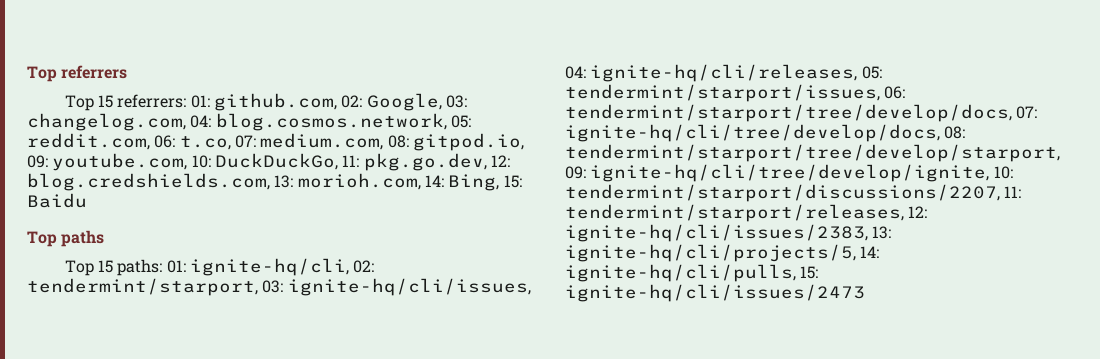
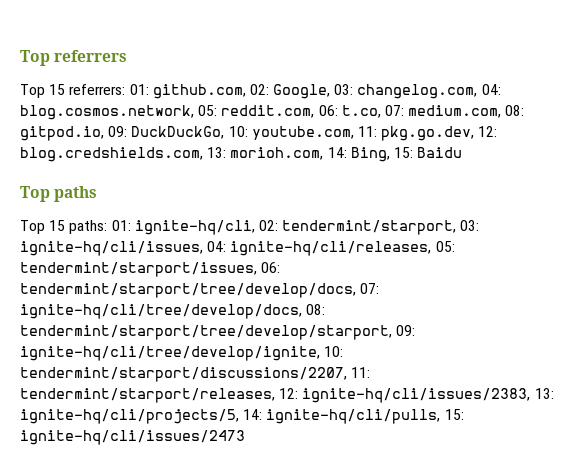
- Top 15 referrers: 01: github.com, 02: Google, 03: changelog.com, 04: blog.cosmos.network, 05: reddit.com, 06: t.co, 07: medium.com, 08: gitpod.io, 09: youtube.com, 10: DuckDuckGo, 11: pkg.go.dev, 12: blog.credshields.com, 13: morioh.com, 14: Bing, 15: Baidu
+ Top 15 referrers: 01: github.com, 02: Google, 03: changelog.com, 04: blog.cosmos.network, 05: reddit.com, 06: t.co, 07: medium.com, 08: gitpod.io, 09: DuckDuckGo, 10: youtube.com, 11: pkg.go.dev, 12: blog.credshields.com, 13: morioh.com, 14: Bing, 15: Baidu

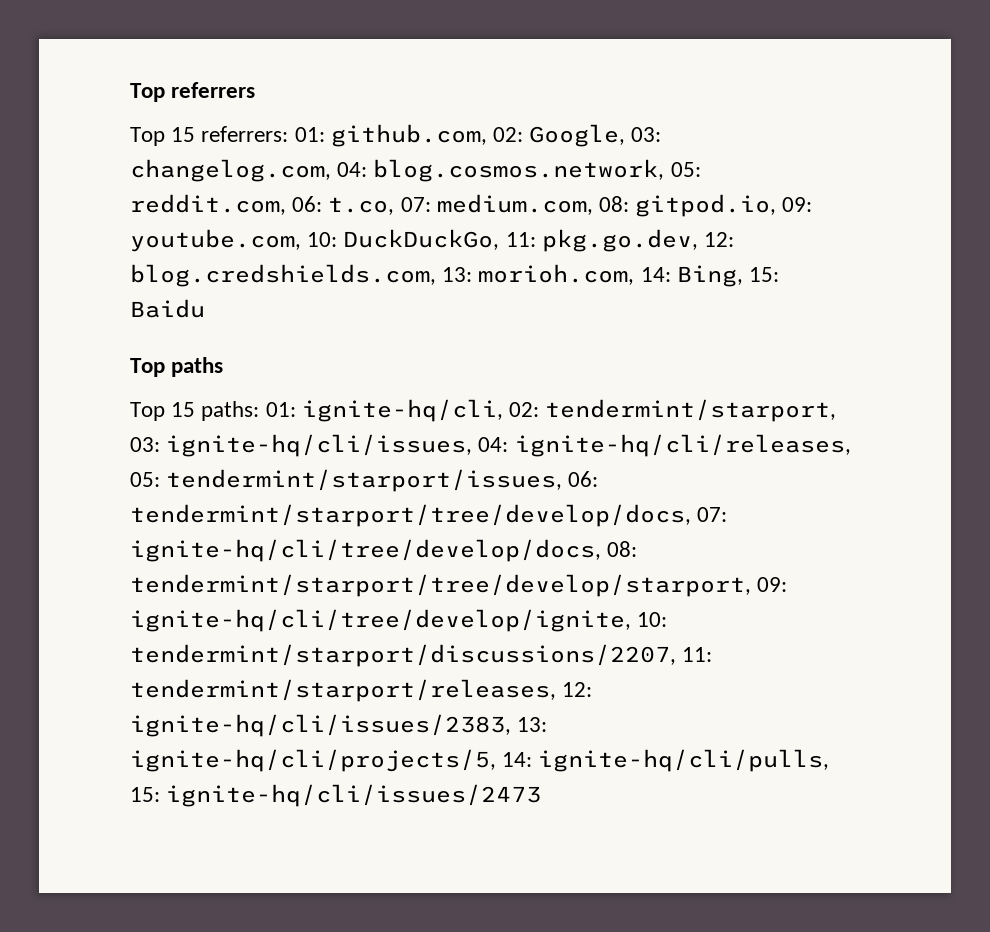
- Top 15 referrers: 01: github.com, 02: Google, 03: changelog.com, 04: blog.cosmos.network, 05: reddit.com, 06: t.co, 07: medium.com, 08: gitpod.io, 09: DuckDuckGo, 10: youtube.com, 11: pkg.go.dev, 12: blog.credshields.com, 13: morioh.com, 14: Bing, 15: Baidu
+ Top 15 referrers: 01: github.com, 02: Google, 03: changelog.com, 04: blog.cosmos.network, 05: reddit.com, 06: t.co, 07: medium.com, 08: gitpod.io, 09: youtube.com, 10: DuckDuckGo, 11: pkg.go.dev, 12: blog.credshields.com, 13: morioh.com, 14: Bing, 15: Baidu

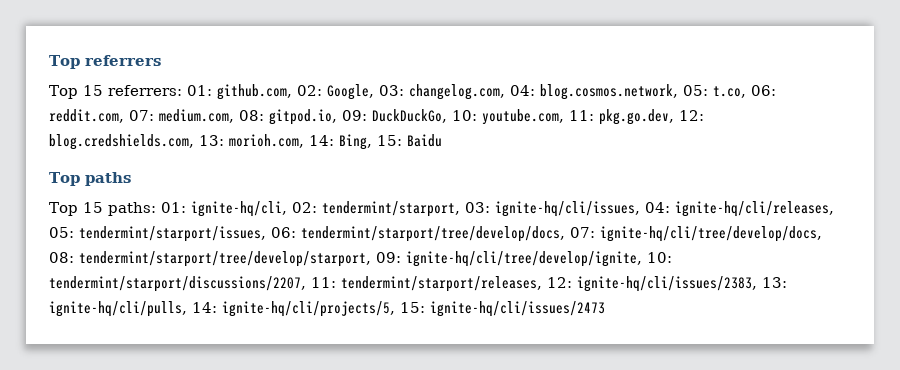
- Top 15 referrers: 01: github.com, 02: Google, 03: changelog.com, 04: blog.cosmos.network, 05: reddit.com, 06: t.co, 07: medium.com, 08: gitpod.io, 09: youtube.com, 10: DuckDuckGo, 11: pkg.go.dev, 12: blog.credshields.com, 13: morioh.com, 14: Bing, 15: Baidu
+ Top 15 referrers: 01: github.com, 02: Google, 03: changelog.com, 04: blog.cosmos.network, 05: t.co, 06: reddit.com, 07: medium.com, 08: gitpod.io, 09: DuckDuckGo, 10: youtube.com, 11: pkg.go.dev, 12: blog.credshields.com, 13: morioh.com, 14: Bing, 15: Baidu
- Top 15 paths: 01: ignite-hq/cli, 02: tendermint/starport, 03: ignite-hq/cli/issues, 04: ignite-hq/cli/releases, 05: tendermint/starport/issues, 06: tendermint/starport/tree/develop/docs, 07: ignite-hq/cli/tree/develop/docs, 08: tendermint/starport/tree/develop/starport, 09: ignite-hq/cli/tree/develop/ignite, 10: tendermint/starport/discussions/2207, 11: tendermint/starport/releases, 12: ignite-hq/cli/issues/2383, 13: ignite-hq/cli/projects/5, 14: ignite-hq/cli/pulls, 15: ignite-hq/cli/issues/2473
+ Top 15 paths: 01: ignite-hq/cli, 02: tendermint/starport, 03: ignite-hq/cli/issues, 04: ignite-hq/cli/releases, 05: tendermint/starport/issues, 06: tendermint/starport/tree/develop/docs, 07: ignite-hq/cli/tree/develop/docs, 08: tendermint/starport/tree/develop/starport, 09: ignite-hq/cli/tree/develop/ignite, 10: tendermint/starport/discussions/2207, 11: tendermint/starport/releases, 12: ignite-hq/cli/issues/2383, 13: ignite-hq/cli/pulls, 14: ignite-hq/cli/projects/5, 15: ignite-hq/cli/issues/2473

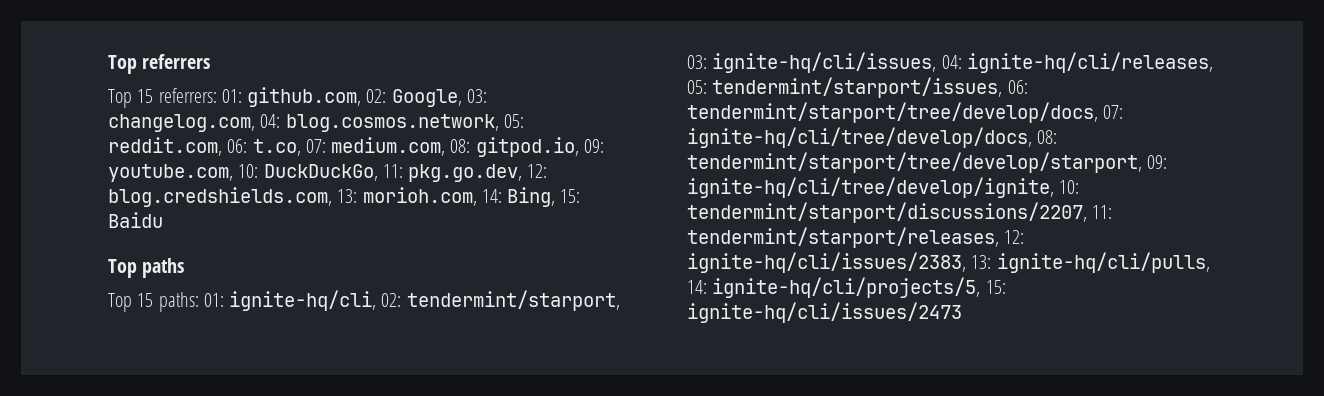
- Top 15 referrers: 01: github.com, 02: Google, 03: changelog.com, 04: blog.cosmos.network, 05: t.co, 06: reddit.com, 07: medium.com, 08: gitpod.io, 09: DuckDuckGo, 10: youtube.com, 11: pkg.go.dev, 12: blog.credshields.com, 13: morioh.com, 14: Bing, 15: Baidu
+ Top 15 referrers: 01: github.com, 02: Google, 03: changelog.com, 04: blog.cosmos.network, 05: reddit.com, 06: t.co, 07: medium.com, 08: gitpod.io, 09: youtube.com, 10: DuckDuckGo, 11: pkg.go.dev, 12: blog.credshields.com, 13: morioh.com, 14: Bing, 15: Baidu

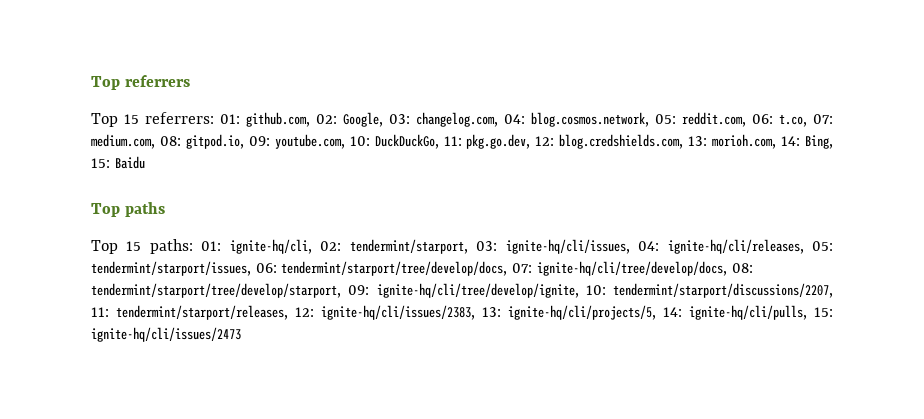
- Top 15 paths: 01: ignite-hq/cli, 02: tendermint/starport, 03: ignite-hq/cli/issues, 04: ignite-hq/cli/releases, 05: tendermint/starport/issues, 06: tendermint/starport/tree/develop/docs, 07: ignite-hq/cli/tree/develop/docs, 08: tendermint/starport/tree/develop/starport, 09: ignite-hq/cli/tree/develop/ignite, 10: tendermint/starport/discussions/2207, 11: tendermint/starport/releases, 12: ignite-hq/cli/issues/2383, 13: ignite-hq/cli/pulls, 14: ignite-hq/cli/projects/5, 15: ignite-hq/cli/issues/2473
+ Top 15 paths: 01: ignite-hq/cli, 02: tendermint/starport, 03: ignite-hq/cli/issues, 04: ignite-hq/cli/releases, 05: tendermint/starport/issues, 06: tendermint/starport/tree/develop/docs, 07: ignite-hq/cli/tree/develop/docs, 08: tendermint/starport/tree/develop/starport, 09: ignite-hq/cli/tree/develop/ignite, 10: tendermint/starport/discussions/2207, 11: tendermint/starport/releases, 12: ignite-hq/cli/issues/2383, 13: ignite-hq/cli/projects/5, 14: ignite-hq/cli/pulls, 15: ignite-hq/cli/issues/2473

